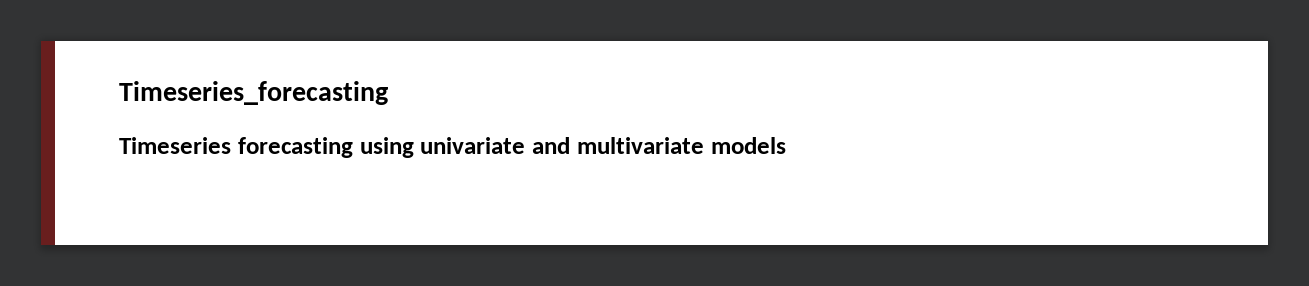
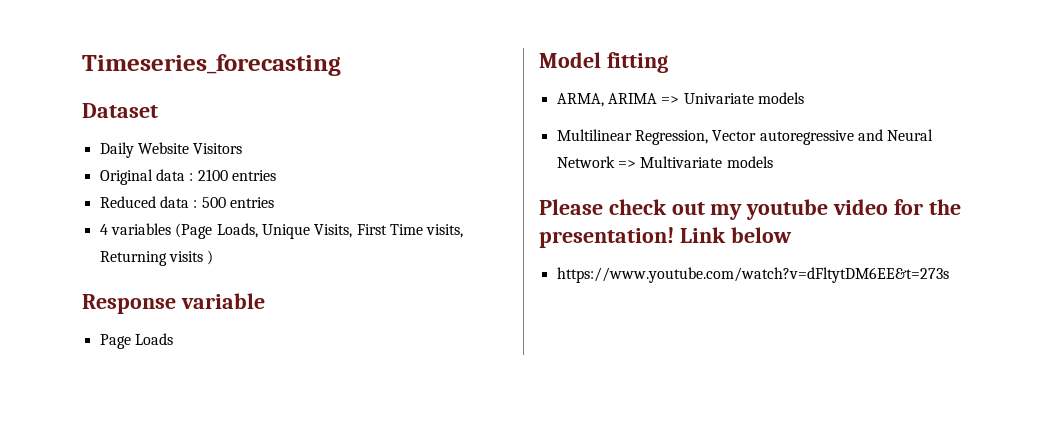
- Timeseries forecasting using univariate and multivariate models
+ Dataset
+ Daily Website Visitors
+ Original data : 2100 entries
+ Reduced data : 500 entries
+ 4 variables (Page Loads, Unique Visits, First Time visits, Returning visits )
+ Response variable
+ Page Loads
+ Model fitting
+ ARMA, ARIMA => Univariate models
+ Multilinear Regression, Vector autoregressive and Neural Network => Multivariate models
+ Please check out my youtube video for the presentation! Link below
+ https://www.youtube.com/watch?v=dFltytDM6EE&t=273s

